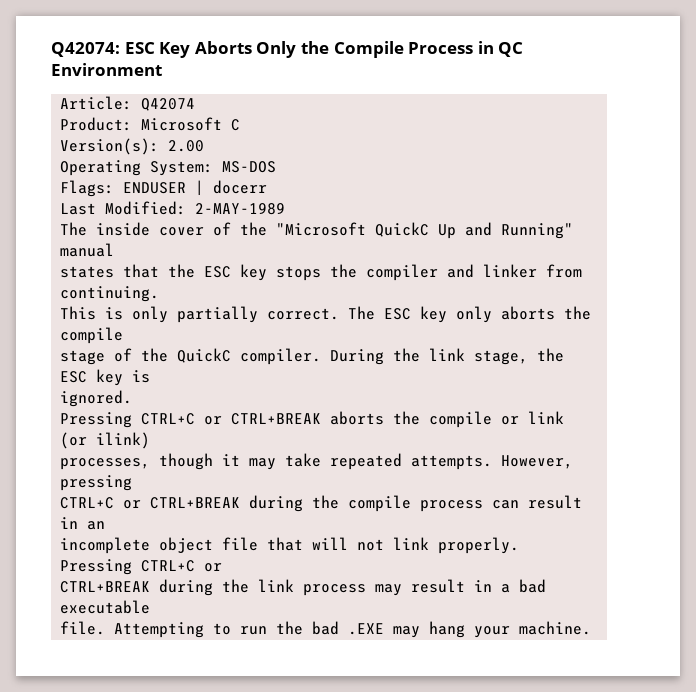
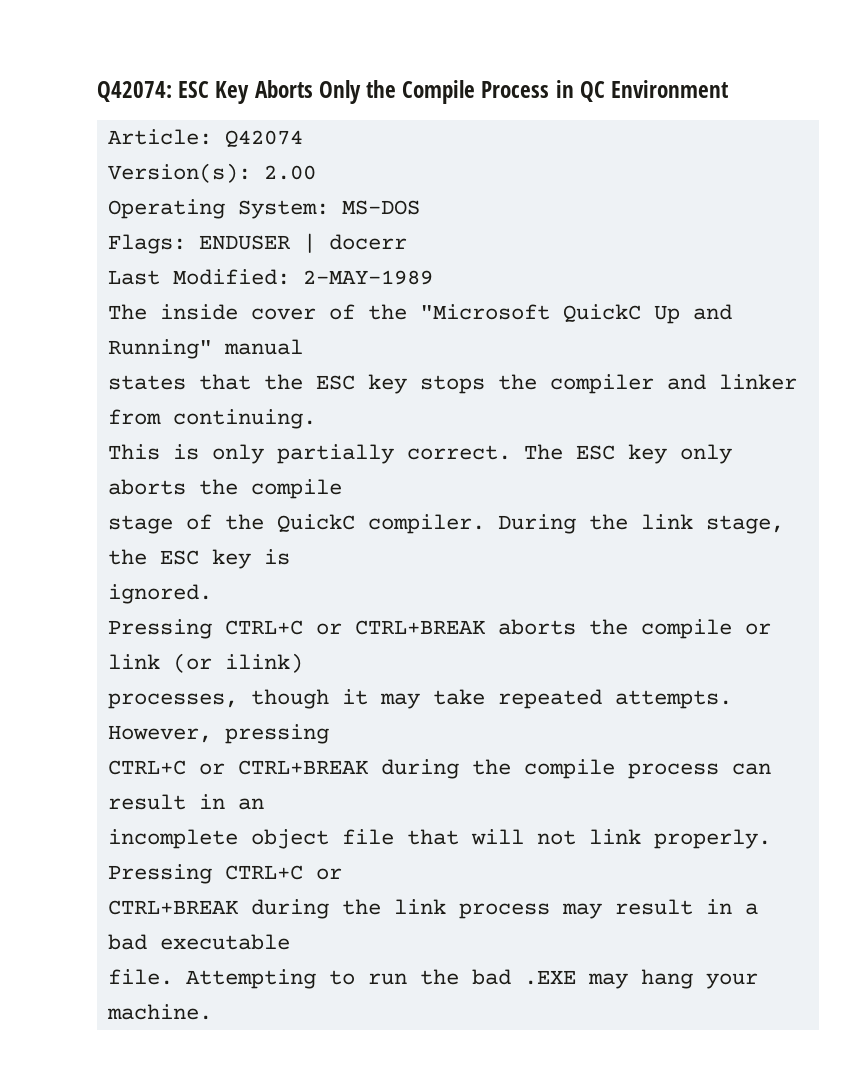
- Product: Microsoft C

